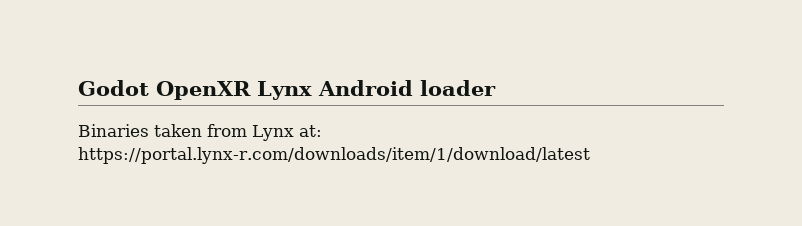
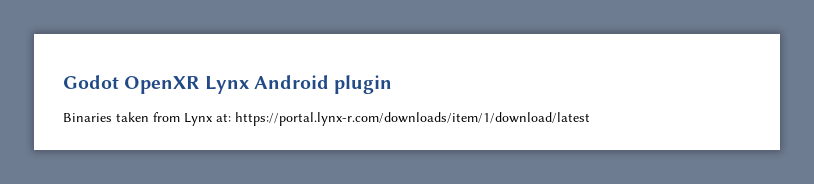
- Godot OpenXR Lynx Android loader
+ Godot OpenXR Lynx Android plugin

